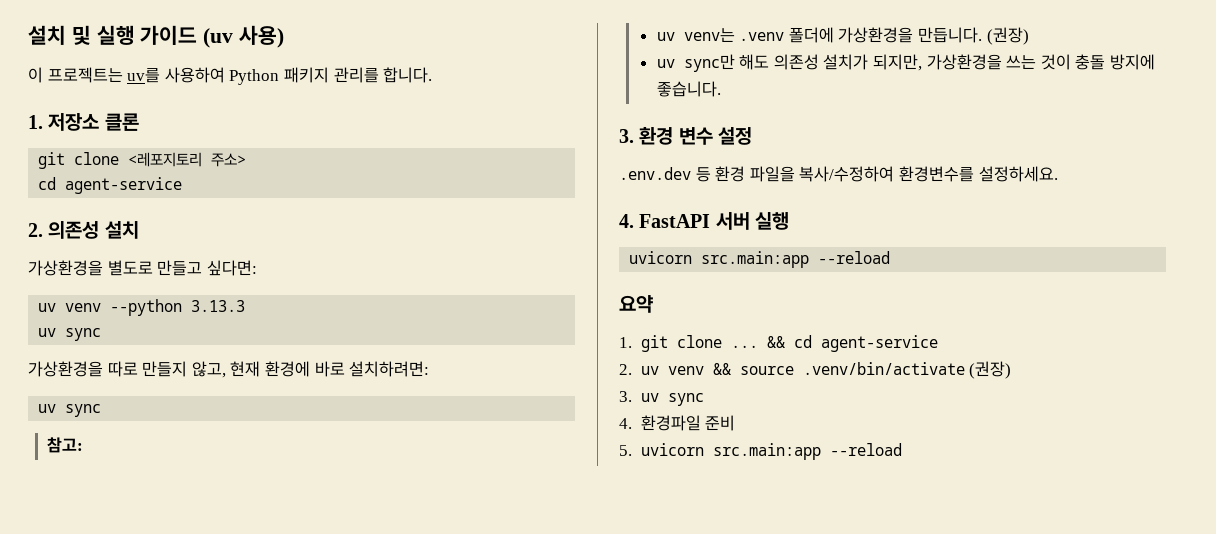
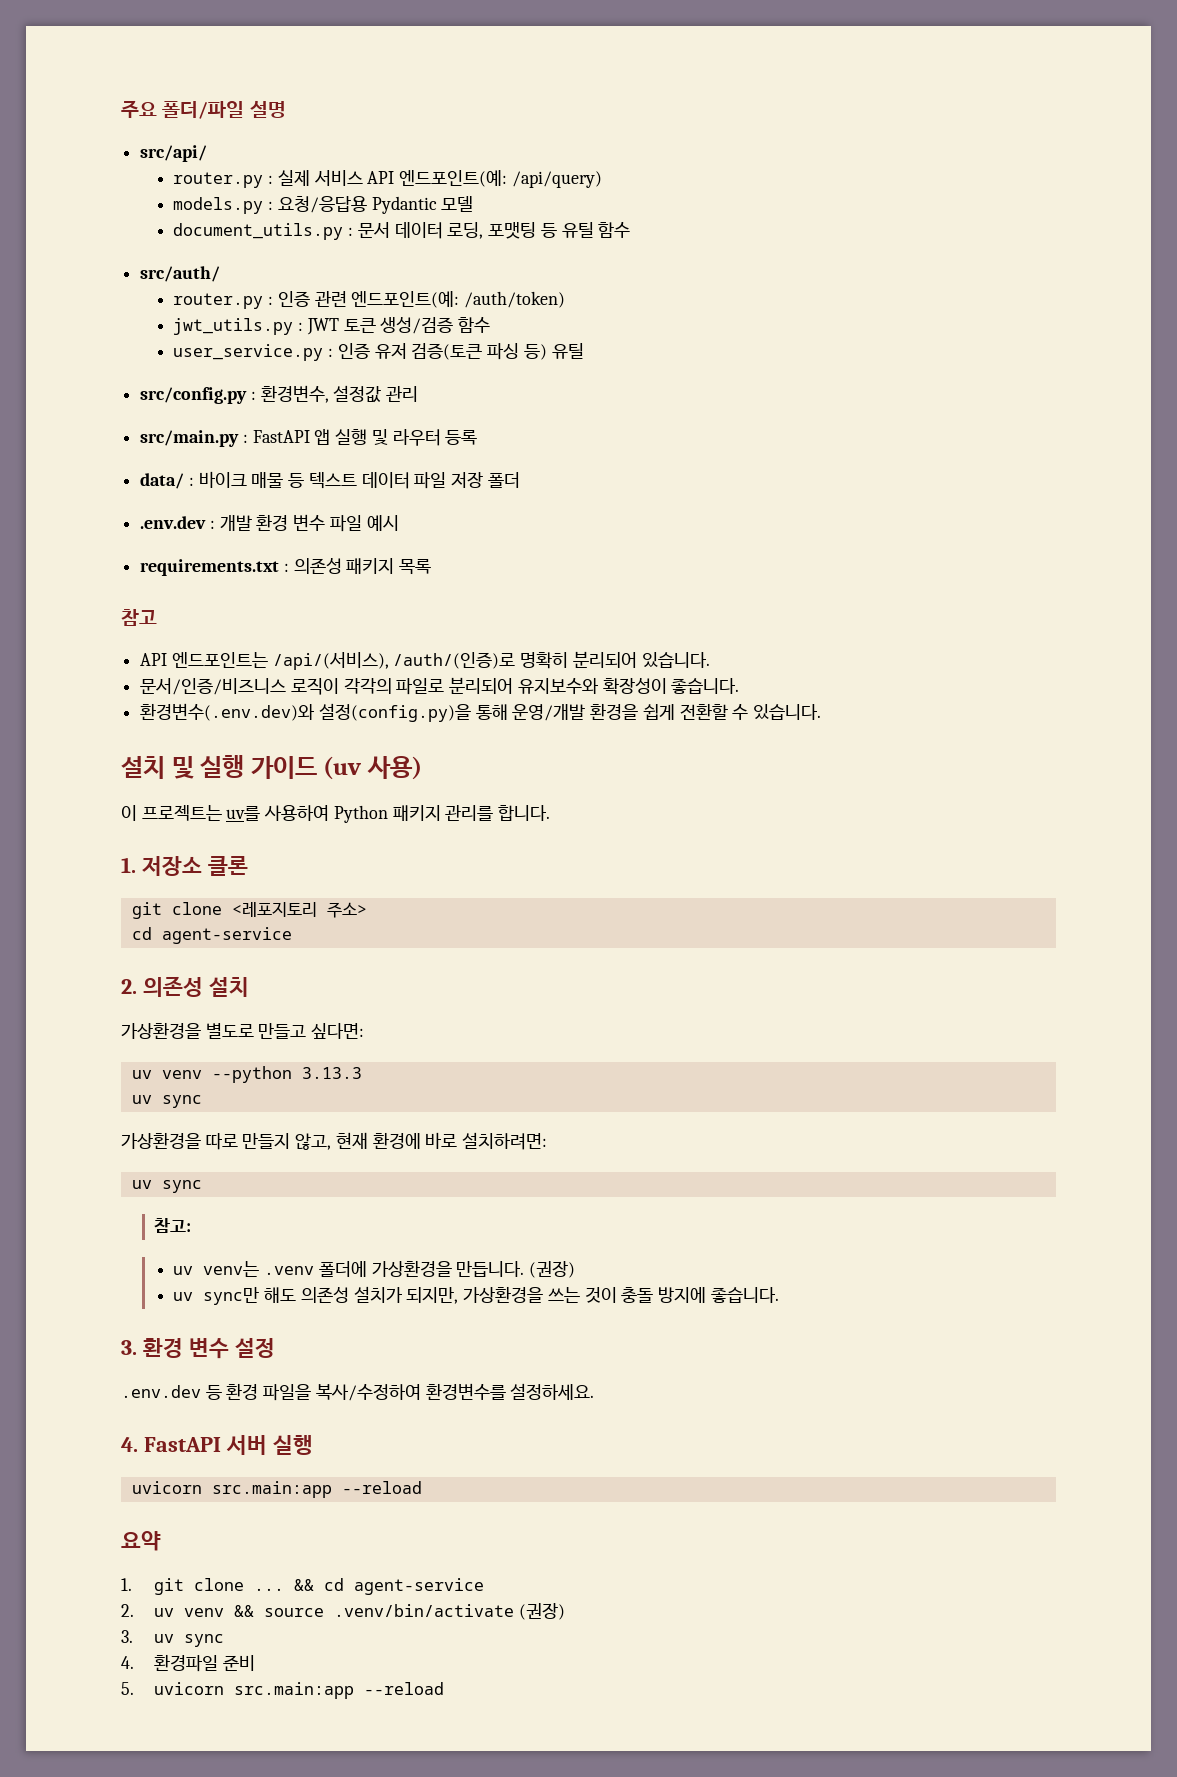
+ 주요 폴더/파일 설명
+ src/api/
+ router.py : 실제 서비스 API 엔드포인트(예: /api/query)
+ models.py : 요청/응답용 Pydantic 모델
+ document_utils.py : 문서 데이터 로딩, 포맷팅 등 유틸 함수
+ src/auth/
+ router.py : 인증 관련 엔드포인트(예: /auth/token)
+ jwt_utils.py : JWT 토큰 생성/검증 함수
+ user_service.py : 인증 유저 검증(토큰 파싱 등) 유틸
+ src/config.py : 환경변수, 설정값 관리
+ src/main.py : FastAPI 앱 실행 및 라우터 등록
+ data/ : 바이크 매물 등 텍스트 데이터 파일 저장 폴더
+ .env.dev : 개발 환경 변수 파일 예시
+ requirements.txt : 의존성 패키지 목록
+ 참고
+ API 엔드포인트는 /api/(서비스), /auth/(인증)로 명확히 분리되어 있습니다.
+ 문서/인증/비즈니스 로직이 각각의 파일로 분리되어 유지보수와 확장성이 좋습니다.
+ 환경변수(.env.dev)와 설정(config.py)을 통해 운영/개발 환경을 쉽게 전환할 수 있습니다.

